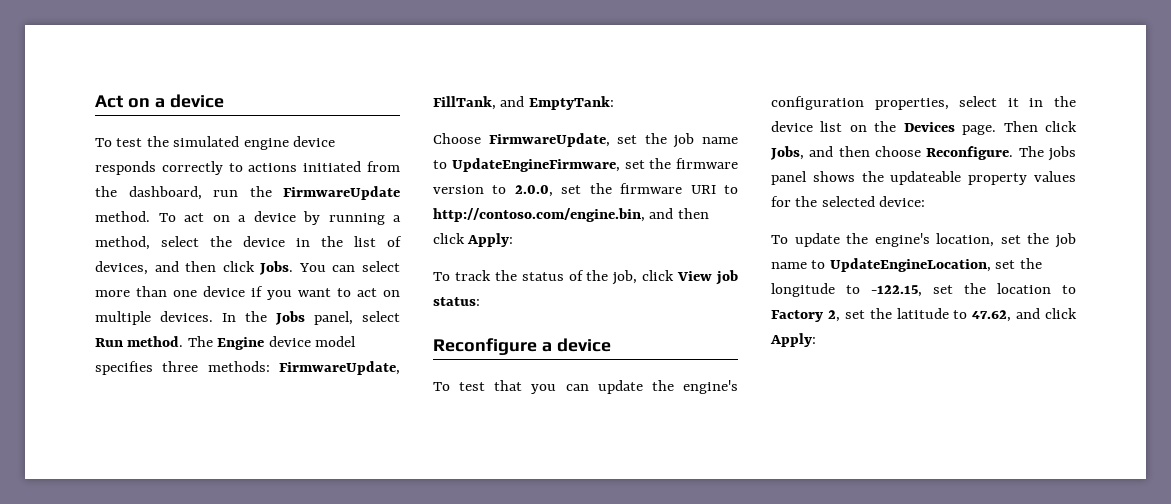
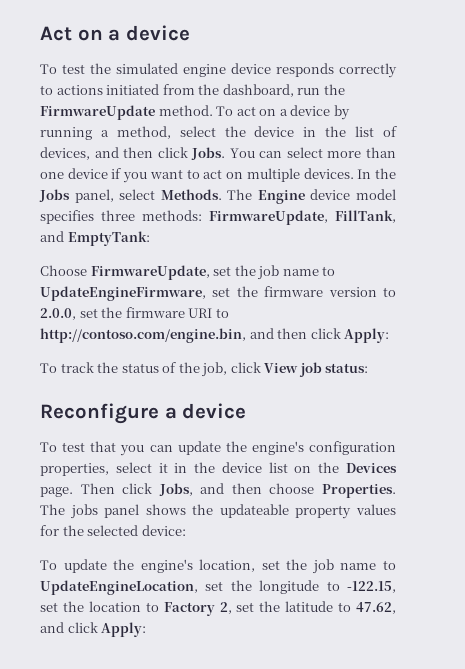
- In the Jobs panel, select Run method.
+ In the Jobs panel, select Methods.
- Then click Jobs, and then choose Reconfigure.
+ Then click Jobs, and then choose Properties.

